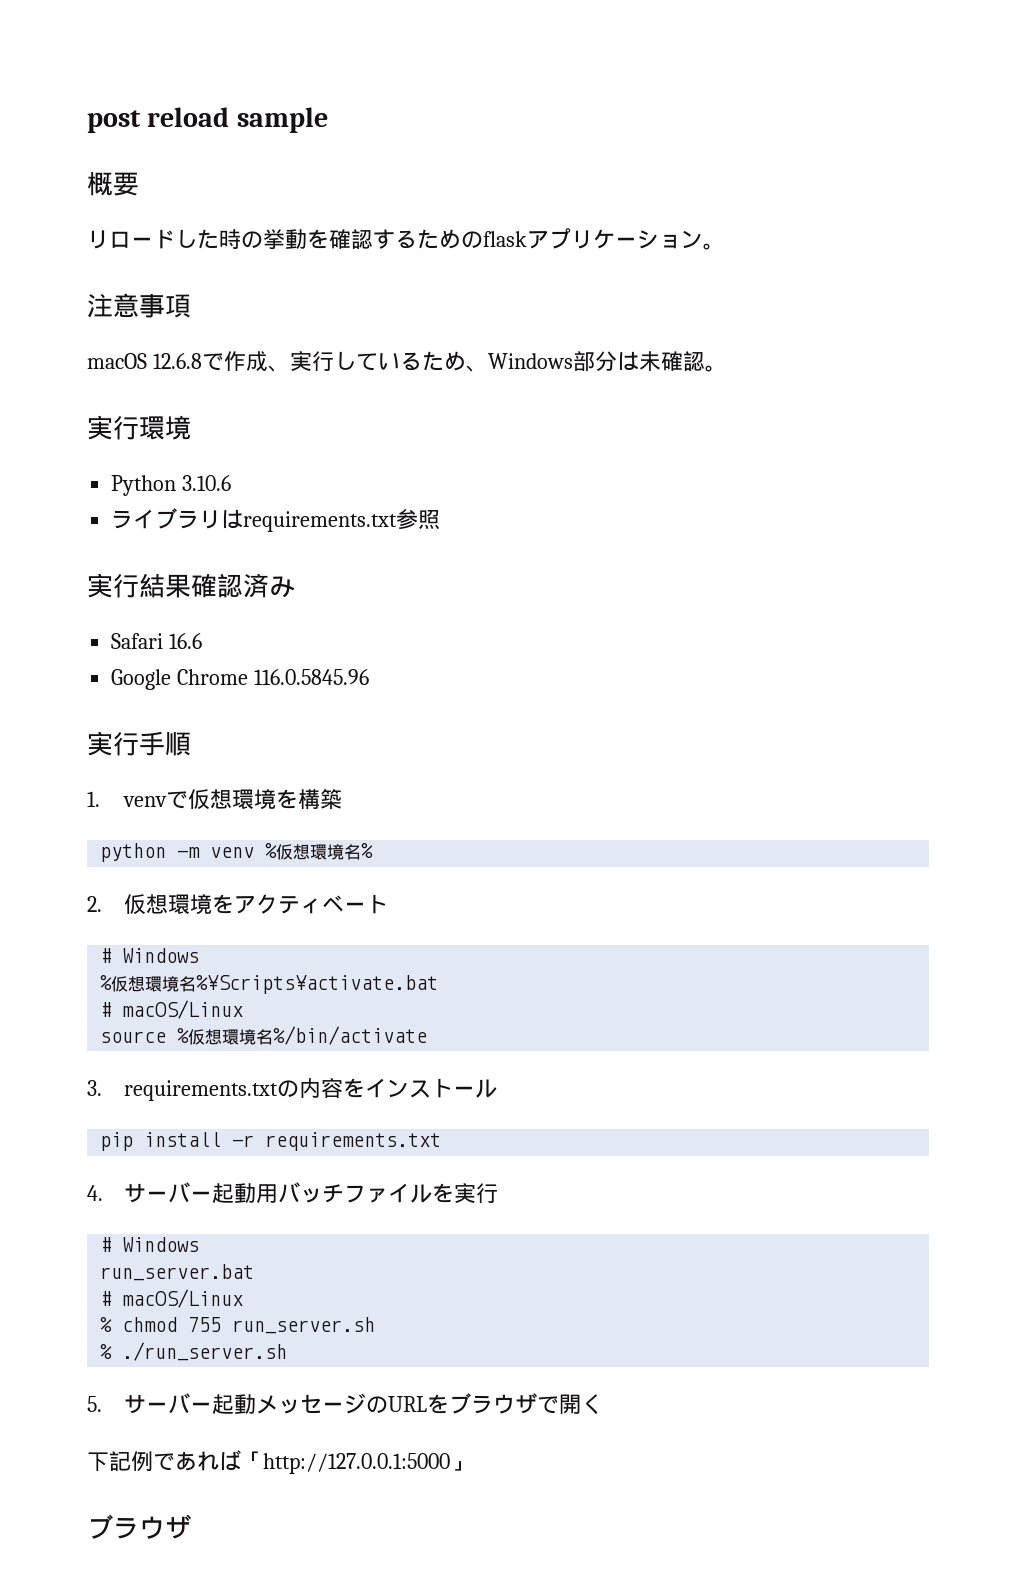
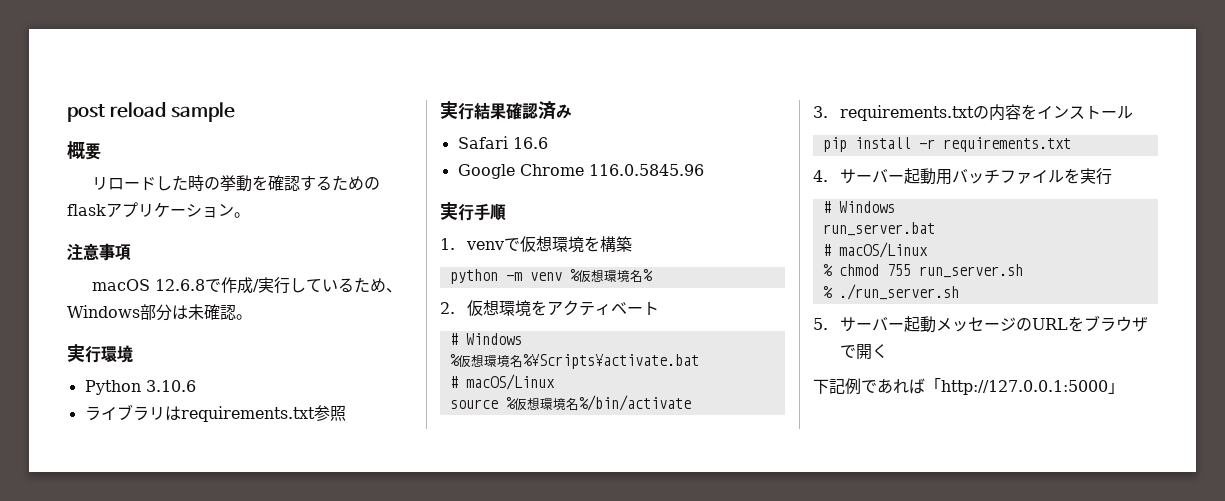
- macOS 12.6.8で作成、実行しているため、Windows部分は未確認。
+ macOS 12.6.8で作成/実行しているため、Windows部分は未確認。
  下記例であれば「http://127.0.0.1:5000」
- ブラウザ

